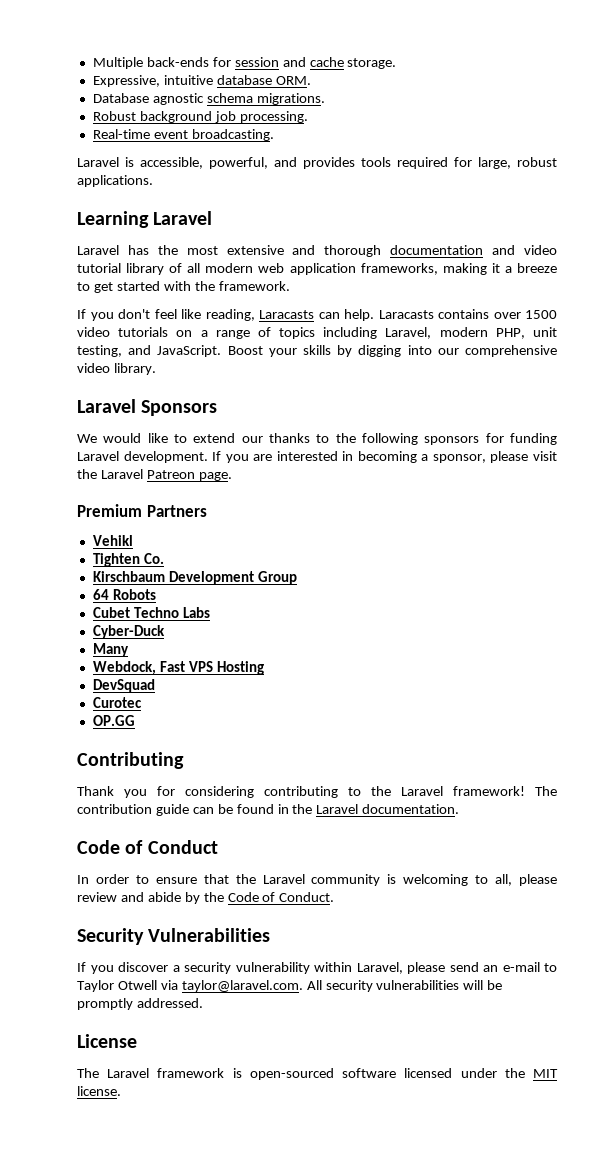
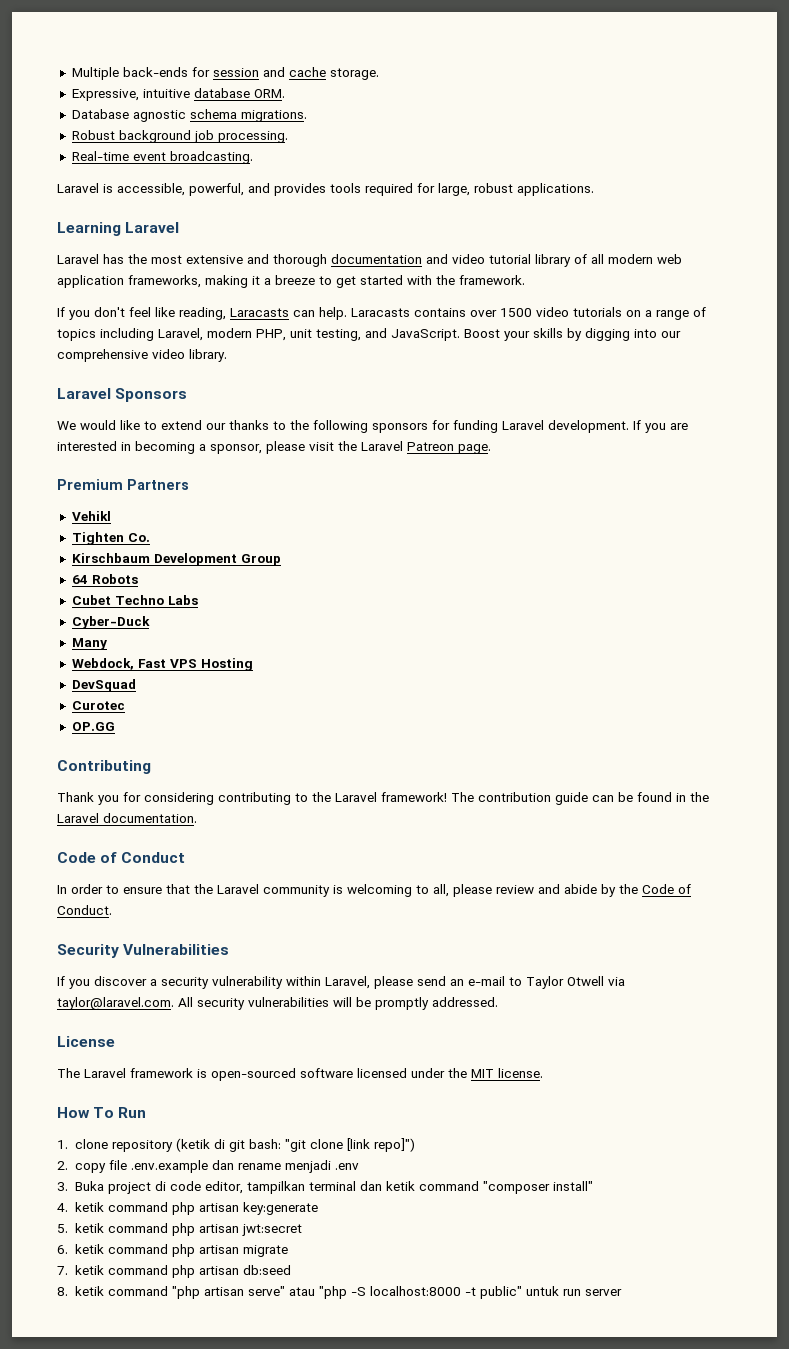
+ How To Run
+ 1. clone repository (ketik di git bash: "git clone [link repo]")
+ 2. copy file .env.example dan rename menjadi .env
+ 3. Buka project di code editor, tampilkan terminal dan ketik command "composer install"
+ 4. ketik command php artisan key:generate
+ 5. ketik command php artisan jwt:secret
+ 6. ketik command php artisan migrate
+ 7. ketik command php artisan db:seed
+ 8. ketik command "php artisan serve" atau "php -S localhost:8000 -t public" untuk run server

